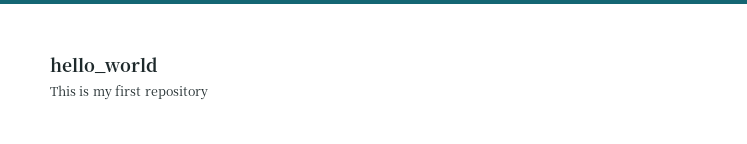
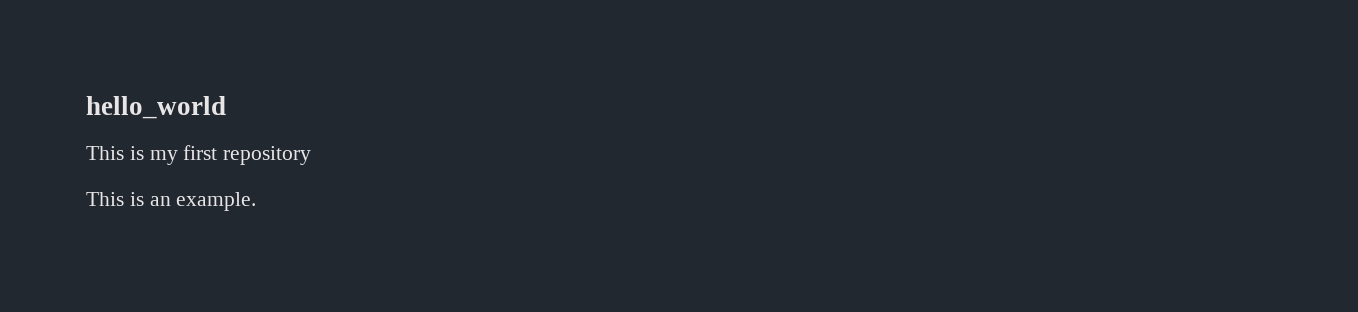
+ This is an example.

